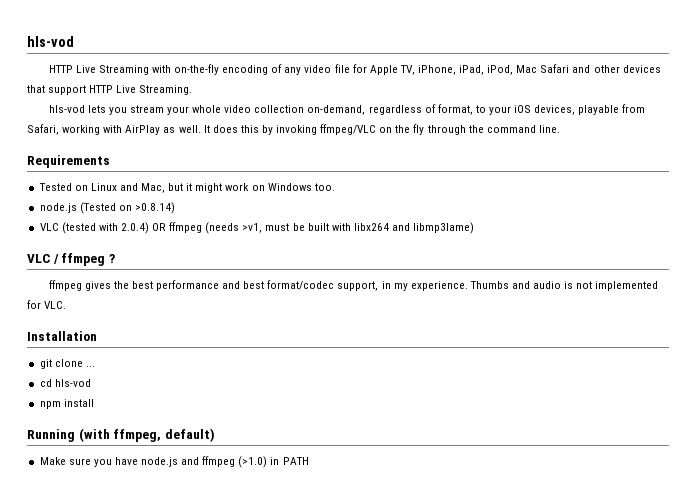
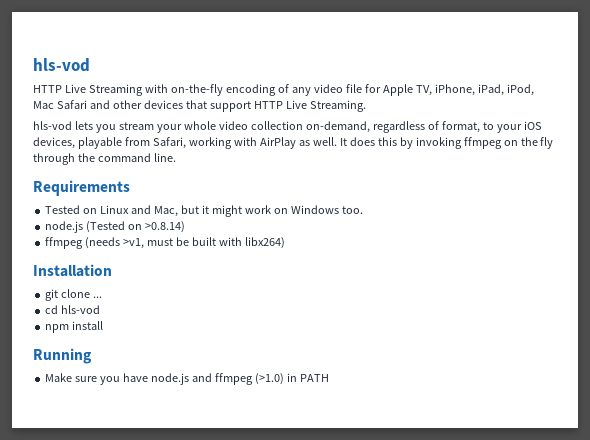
- It does this by invoking ffmpeg/VLC on the fly through the command line.
+ It does this by invoking ffmpeg on the fly through the command line.
- VLC (tested with 2.0.4) OR ffmpeg (needs >v1, must be built with libx264 and libmp3lame)
- VLC / ffmpeg ?
- ffmpeg gives the best performance and best format/codec support, in my experience. Thumbs and audio is not implemented for VLC.
+ ffmpeg (needs >v1, must be built with libx264)
- Running (with ffmpeg, default)
+ Running

